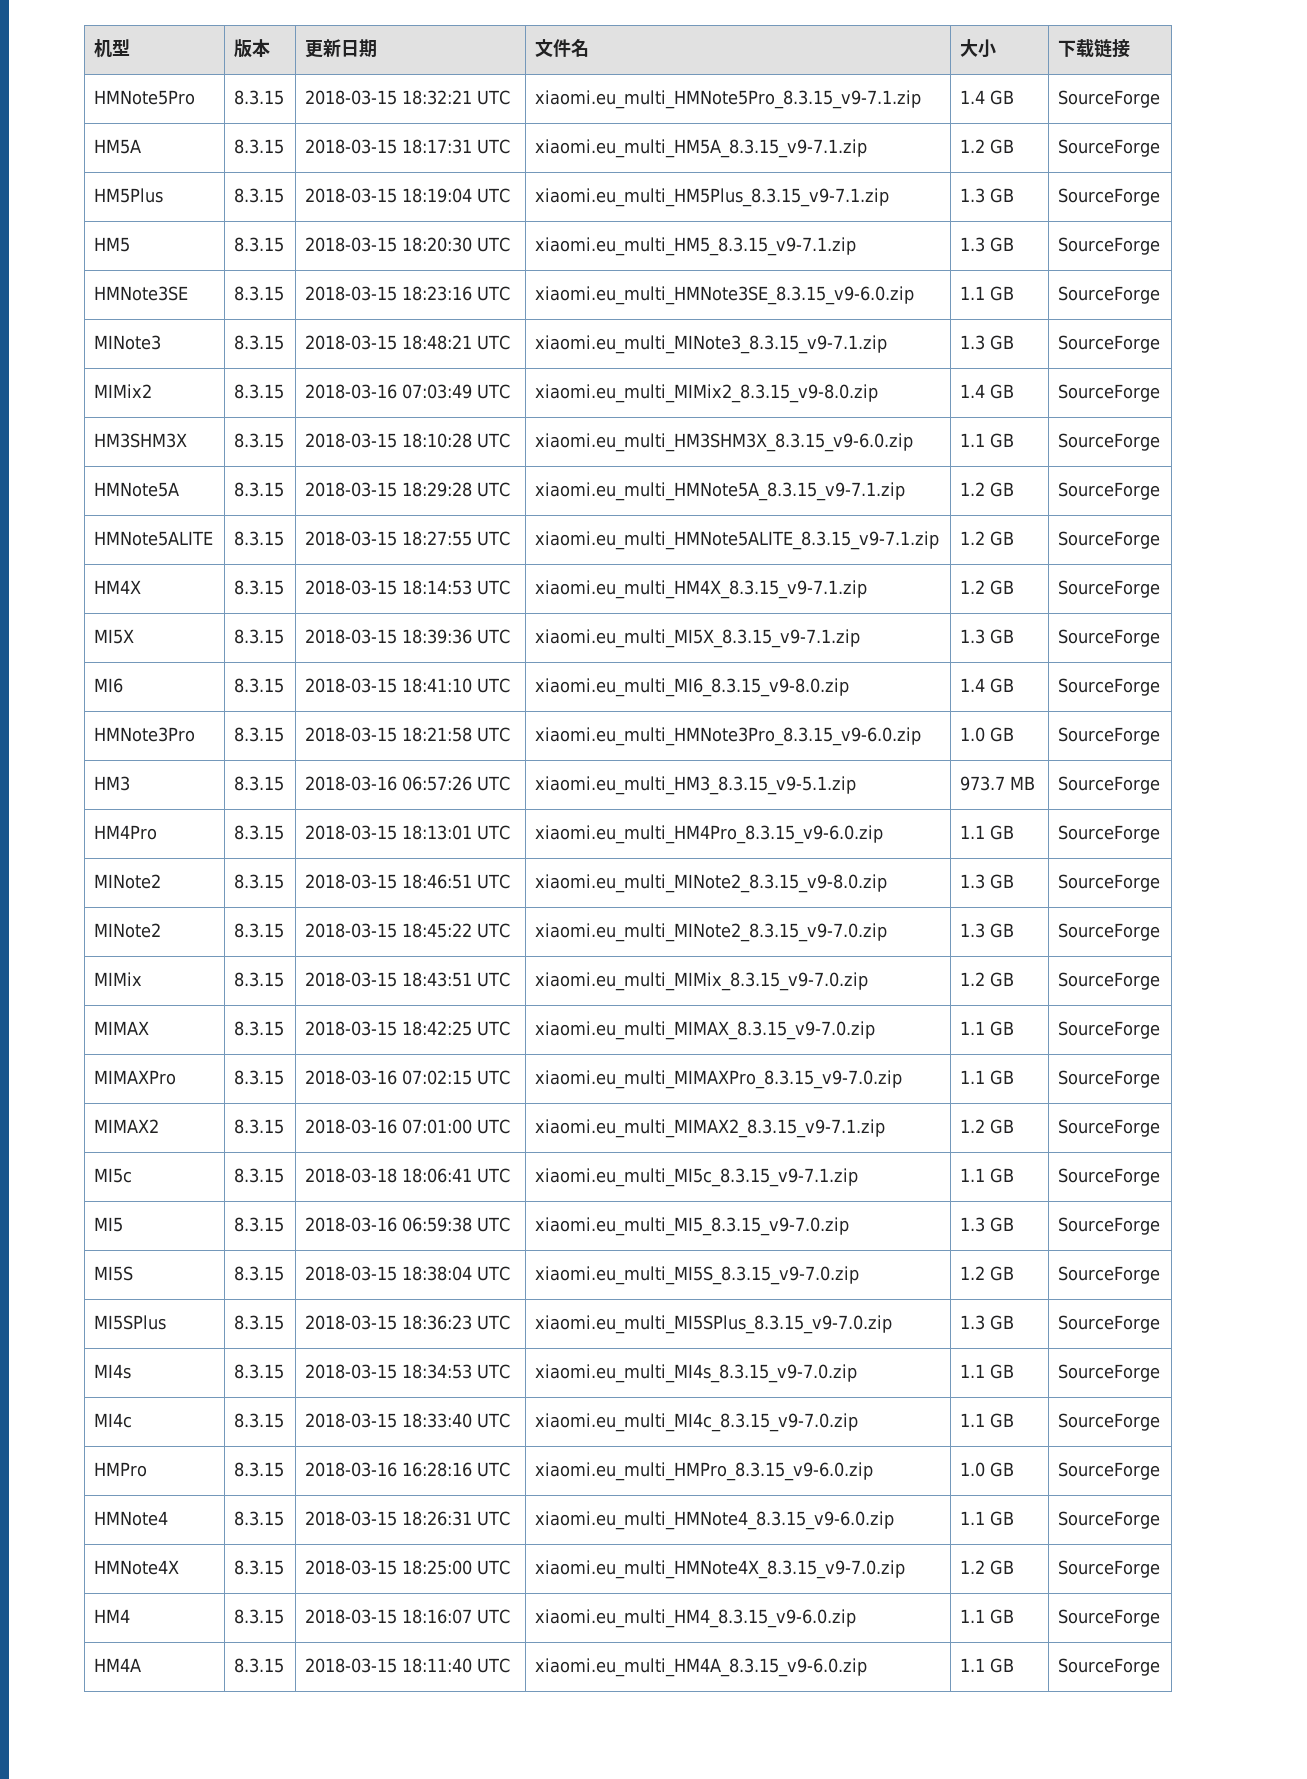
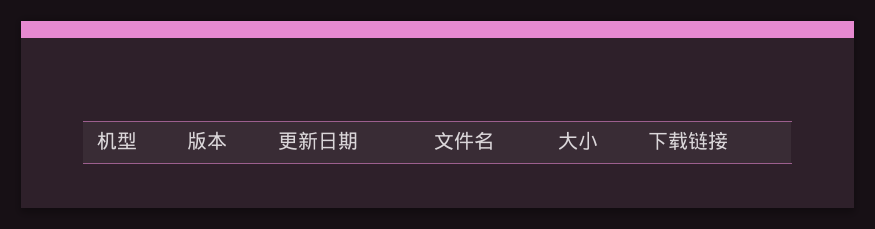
- HMNote5Pro | 8.3.15 | 2018-03-15 18:32:21 UTC | xiaomi.eu_multi_HMNote5Pro_8.3.15_v9-7.1.zip | 1.4 GB | SourceForge
- HM5A | 8.3.15 | 2018-03-15 18:17:31 UTC | xiaomi.eu_multi_HM5A_8.3.15_v9-7.1.zip | 1.2 GB | SourceForge
- HM5Plus | 8.3.15 | 2018-03-15 18:19:04 UTC | xiaomi.eu_multi_HM5Plus_8.3.15_v9-7.1.zip | 1.3 GB | SourceForge
- HM5 | 8.3.15 | 2018-03-15 18:20:30 UTC | xiaomi.eu_multi_HM5_8.3.15_v9-7.1.zip | 1.3 GB | SourceForge
- HMNote3SE | 8.3.15 | 2018-03-15 18:23:16 UTC | xiaomi.eu_multi_HMNote3SE_8.3.15_v9-6.0.zip | 1.1 GB | SourceForge
- MINote3 | 8.3.15 | 2018-03-15 18:48:21 UTC | xiaomi.eu_multi_MINote3_8.3.15_v9-7.1.zip | 1.3 GB | SourceForge
- MIMix2 | 8.3.15 | 2018-03-16 07:03:49 UTC | xiaomi.eu_multi_MIMix2_8.3.15_v9-8.0.zip | 1.4 GB | SourceForge
- HM3SHM3X | 8.3.15 | 2018-03-15 18:10:28 UTC | xiaomi.eu_multi_HM3SHM3X_8.3.15_v9-6.0.zip | 1.1 GB | SourceForge
- HMNote5A | 8.3.15 | 2018-03-15 18:29:28 UTC | xiaomi.eu_multi_HMNote5A_8.3.15_v9-7.1.zip | 1.2 GB | SourceForge
- HMNote5ALITE | 8.3.15 | 2018-03-15 18:27:55 UTC | xiaomi.eu_multi_HMNote5ALITE_8.3.15_v9-7.1.zip | 1.2 GB | SourceForge
- HM4X | 8.3.15 | 2018-03-15 18:14:53 UTC | xiaomi.eu_multi_HM4X_8.3.15_v9-7.1.zip | 1.2 GB | SourceForge
- MI5X | 8.3.15 | 2018-03-15 18:39:36 UTC | xiaomi.eu_multi_MI5X_8.3.15_v9-7.1.zip | 1.3 GB | SourceForge
- MI6 | 8.3.15 | 2018-03-15 18:41:10 UTC | xiaomi.eu_multi_MI6_8.3.15_v9-8.0.zip | 1.4 GB | SourceForge
- HMNote3Pro | 8.3.15 | 2018-03-15 18:21:58 UTC | xiaomi.eu_multi_HMNote3Pro_8.3.15_v9-6.0.zip | 1.0 GB | SourceForge
- HM3 | 8.3.15 | 2018-03-16 06:57:26 UTC | xiaomi.eu_multi_HM3_8.3.15_v9-5.1.zip | 973.7 MB | SourceForge
- HM4Pro | 8.3.15 | 2018-03-15 18:13:01 UTC | xiaomi.eu_multi_HM4Pro_8.3.15_v9-6.0.zip | 1.1 GB | SourceForge
- MINote2 | 8.3.15 | 2018-03-15 18:46:51 UTC | xiaomi.eu_multi_MINote2_8.3.15_v9-8.0.zip | 1.3 GB | SourceForge
- MINote2 | 8.3.15 | 2018-03-15 18:45:22 UTC | xiaomi.eu_multi_MINote2_8.3.15_v9-7.0.zip | 1.3 GB | SourceForge
- MIMix | 8.3.15 | 2018-03-15 18:43:51 UTC | xiaomi.eu_multi_MIMix_8.3.15_v9-7.0.zip | 1.2 GB | SourceForge
- MIMAX | 8.3.15 | 2018-03-15 18:42:25 UTC | xiaomi.eu_multi_MIMAX_8.3.15_v9-7.0.zip | 1.1 GB | SourceForge
- MIMAXPro | 8.3.15 | 2018-03-16 07:02:15 UTC | xiaomi.eu_multi_MIMAXPro_8.3.15_v9-7.0.zip | 1.1 GB | SourceForge
- MIMAX2 | 8.3.15 | 2018-03-16 07:01:00 UTC | xiaomi.eu_multi_MIMAX2_8.3.15_v9-7.1.zip | 1.2 GB | SourceForge
- MI5c | 8.3.15 | 2018-03-18 18:06:41 UTC | xiaomi.eu_multi_MI5c_8.3.15_v9-7.1.zip | 1.1 GB | SourceForge
- MI5 | 8.3.15 | 2018-03-16 06:59:38 UTC | xiaomi.eu_multi_MI5_8.3.15_v9-7.0.zip | 1.3 GB | SourceForge
- MI5S | 8.3.15 | 2018-03-15 18:38:04 UTC | xiaomi.eu_multi_MI5S_8.3.15_v9-7.0.zip | 1.2 GB | SourceForge
- MI5SPlus | 8.3.15 | 2018-03-15 18:36:23 UTC | xiaomi.eu_multi_MI5SPlus_8.3.15_v9-7.0.zip | 1.3 GB | SourceForge
- MI4s | 8.3.15 | 2018-03-15 18:34:53 UTC | xiaomi.eu_multi_MI4s_8.3.15_v9-7.0.zip | 1.1 GB | SourceForge
- MI4c | 8.3.15 | 2018-03-15 18:33:40 UTC | xiaomi.eu_multi_MI4c_8.3.15_v9-7.0.zip | 1.1 GB | SourceForge
- HMPro | 8.3.15 | 2018-03-16 16:28:16 UTC | xiaomi.eu_multi_HMPro_8.3.15_v9-6.0.zip | 1.0 GB | SourceForge
- HMNote4 | 8.3.15 | 2018-03-15 18:26:31 UTC | xiaomi.eu_multi_HMNote4_8.3.15_v9-6.0.zip | 1.1 GB | SourceForge
- HMNote4X | 8.3.15 | 2018-03-15 18:25:00 UTC | xiaomi.eu_multi_HMNote4X_8.3.15_v9-7.0.zip | 1.2 GB | SourceForge
- HM4 | 8.3.15 | 2018-03-15 18:16:07 UTC | xiaomi.eu_multi_HM4_8.3.15_v9-6.0.zip | 1.1 GB | SourceForge
- HM4A | 8.3.15 | 2018-03-15 18:11:40 UTC | xiaomi.eu_multi_HM4A_8.3.15_v9-6.0.zip | 1.1 GB | SourceForge

